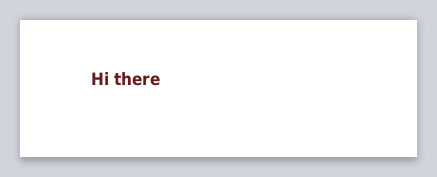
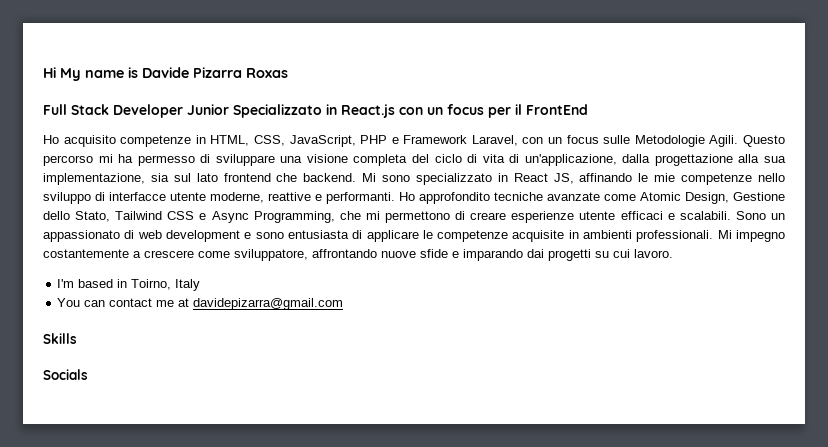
- Hi there
+ Hi My name is Davide Pizarra Roxas
+ Full Stack Developer Junior Specializzato in React.js con un focus per il FrontEnd
+ Ho acquisito competenze in HTML, CSS, JavaScript, PHP e Framework Laravel, con un focus sulle Metodologie Agili. Questo percorso mi ha permesso di sviluppare una visione completa del ciclo di vita di un'applicazione, dalla progettazione alla sua implementazione, sia sul lato frontend che backend. Mi sono specializzato in React JS, affinando le mie competenze nello sviluppo di interfacce utente moderne, reattive e performanti. Ho approfondito tecniche avanzate come Atomic Design, Gestione dello Stato, Tailwind CSS e Async Programming, che mi permettono di creare esperienze utente efficaci e scalabili. Sono un appassionato di web development e sono entusiasta di applicare le competenze acquisite in ambienti professionali. Mi impegno costantemente a crescere come sviluppatore, affrontando nuove sfide e imparando dai progetti su cui lavoro.
+ I'm based in Toirno, Italy
+ You can contact me at davidepizarra@gmail.com
+ Skills
+ Socials

